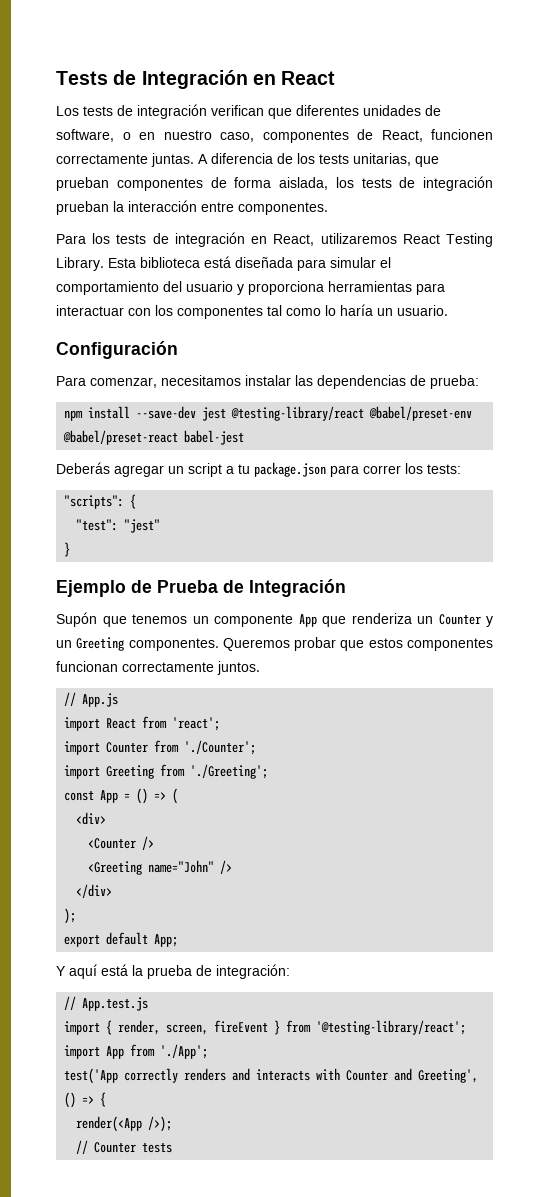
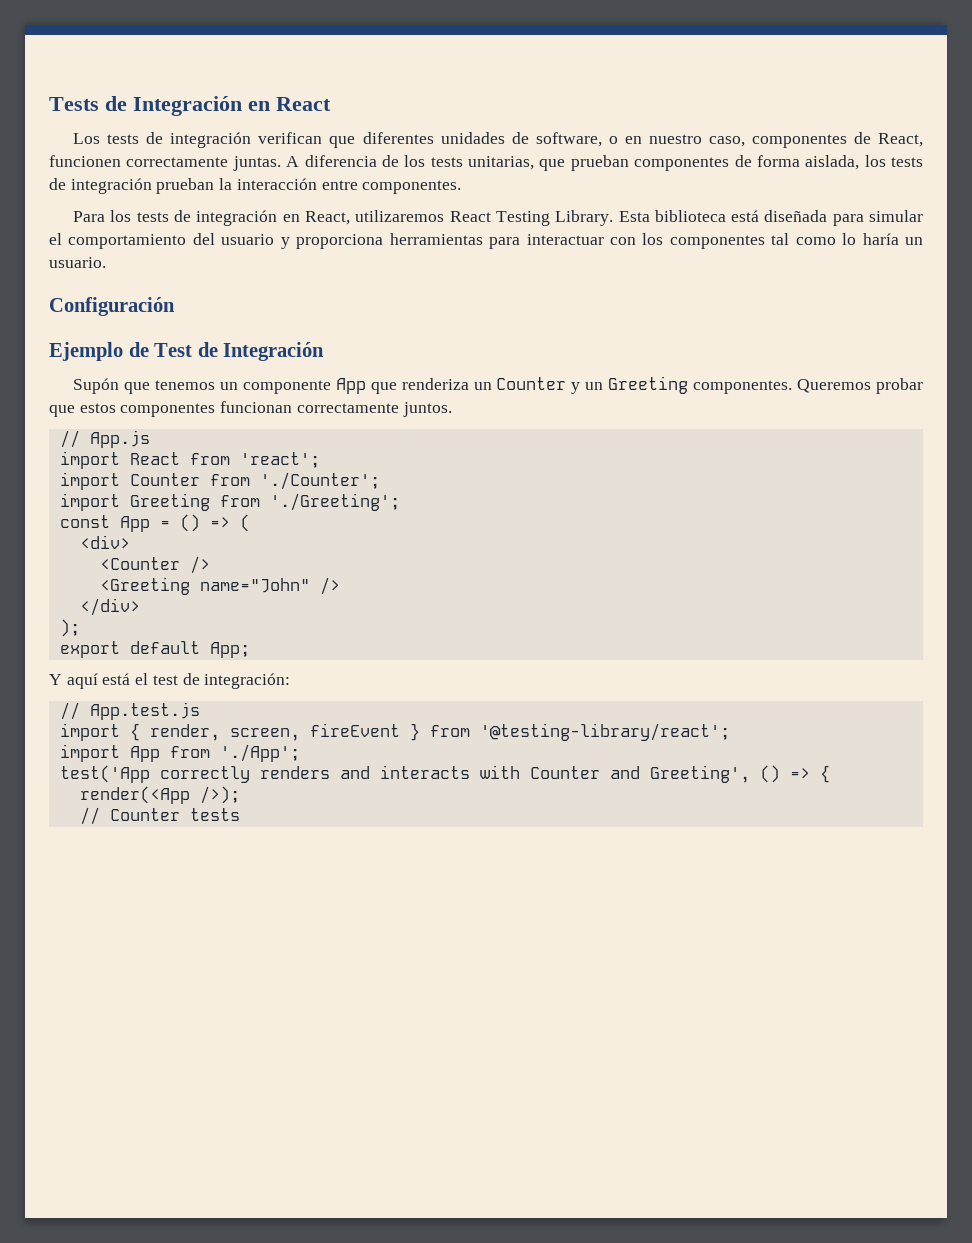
- Para comenzar, necesitamos instalar las dependencias de prueba:
- npm install --save-dev jest @testing-library/react @babel/preset-env @babel/preset-react babel-jest
- Deberás agregar un script a tu package.json para correr los tests:
- "scripts": {
- "test": "jest"
- }
- Ejemplo de Prueba de Integración
+ Ejemplo de Test de Integración
- Y aquí está la prueba de integración:
+ Y aquí está el test de integración:

